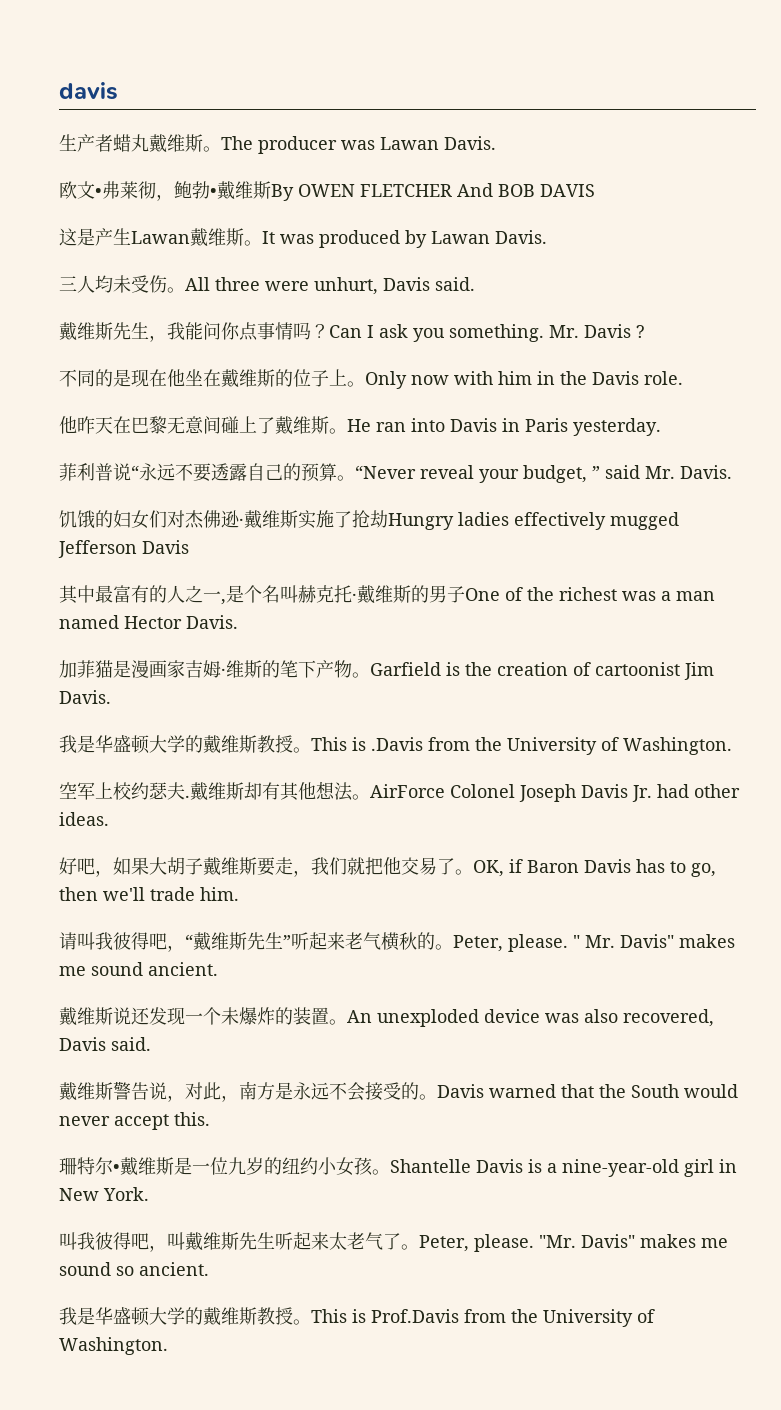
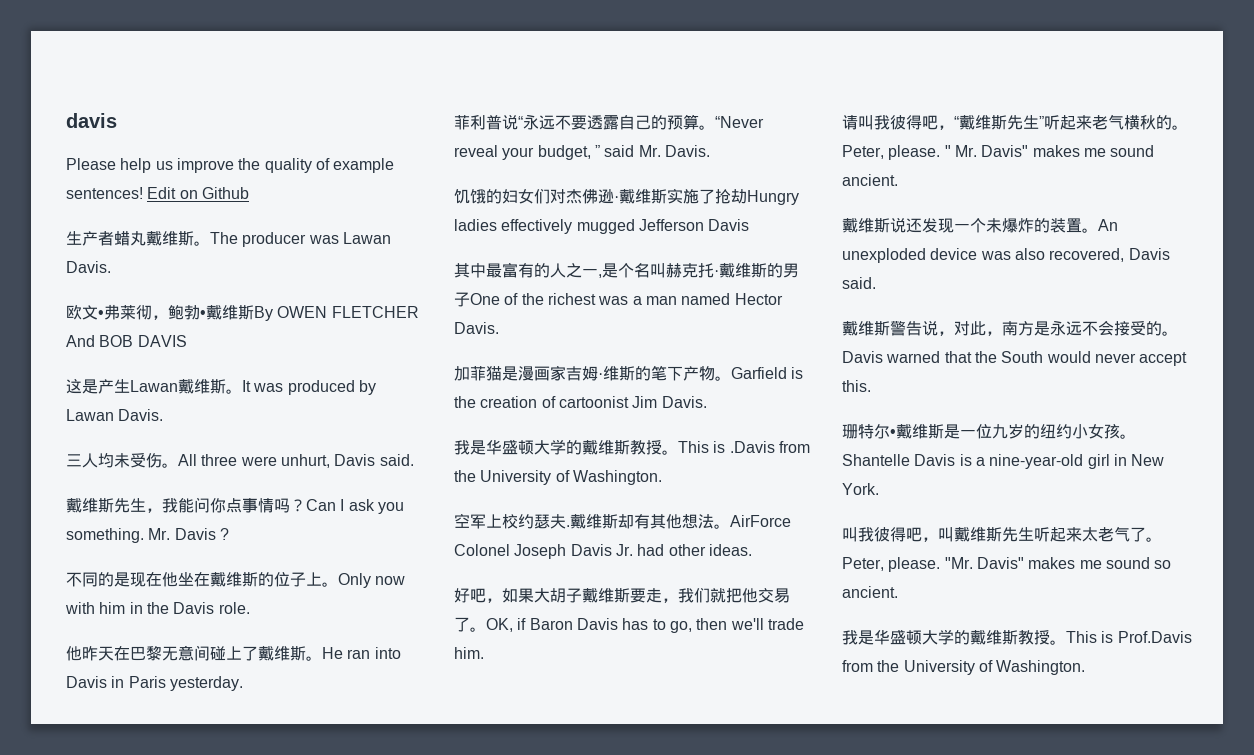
+ Please help us improve the quality of example sentences! Edit on Github

